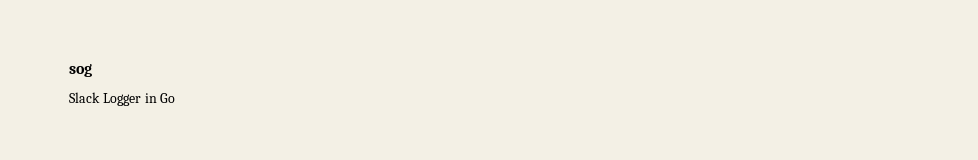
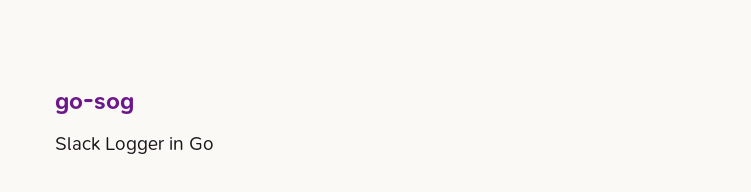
- sog
+ go-sog

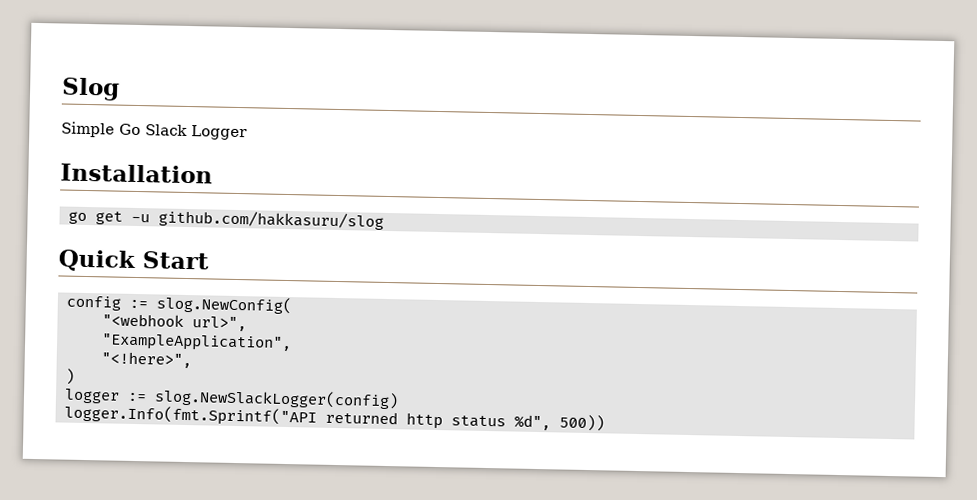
- go-sog
- Slack Logger in Go
+ Slog
+ Simple Go Slack Logger
+ Installation
+ go get -u github.com/hakkasuru/slog
+ Quick Start
+ config := slog.NewConfig(
+ "<webhook url>",
+ "ExampleApplication",
+ "<!here>",
+ )
+ logger := slog.NewSlackLogger(config)
+ logger.Info(fmt.Sprintf("API returned http status %d", 500))

